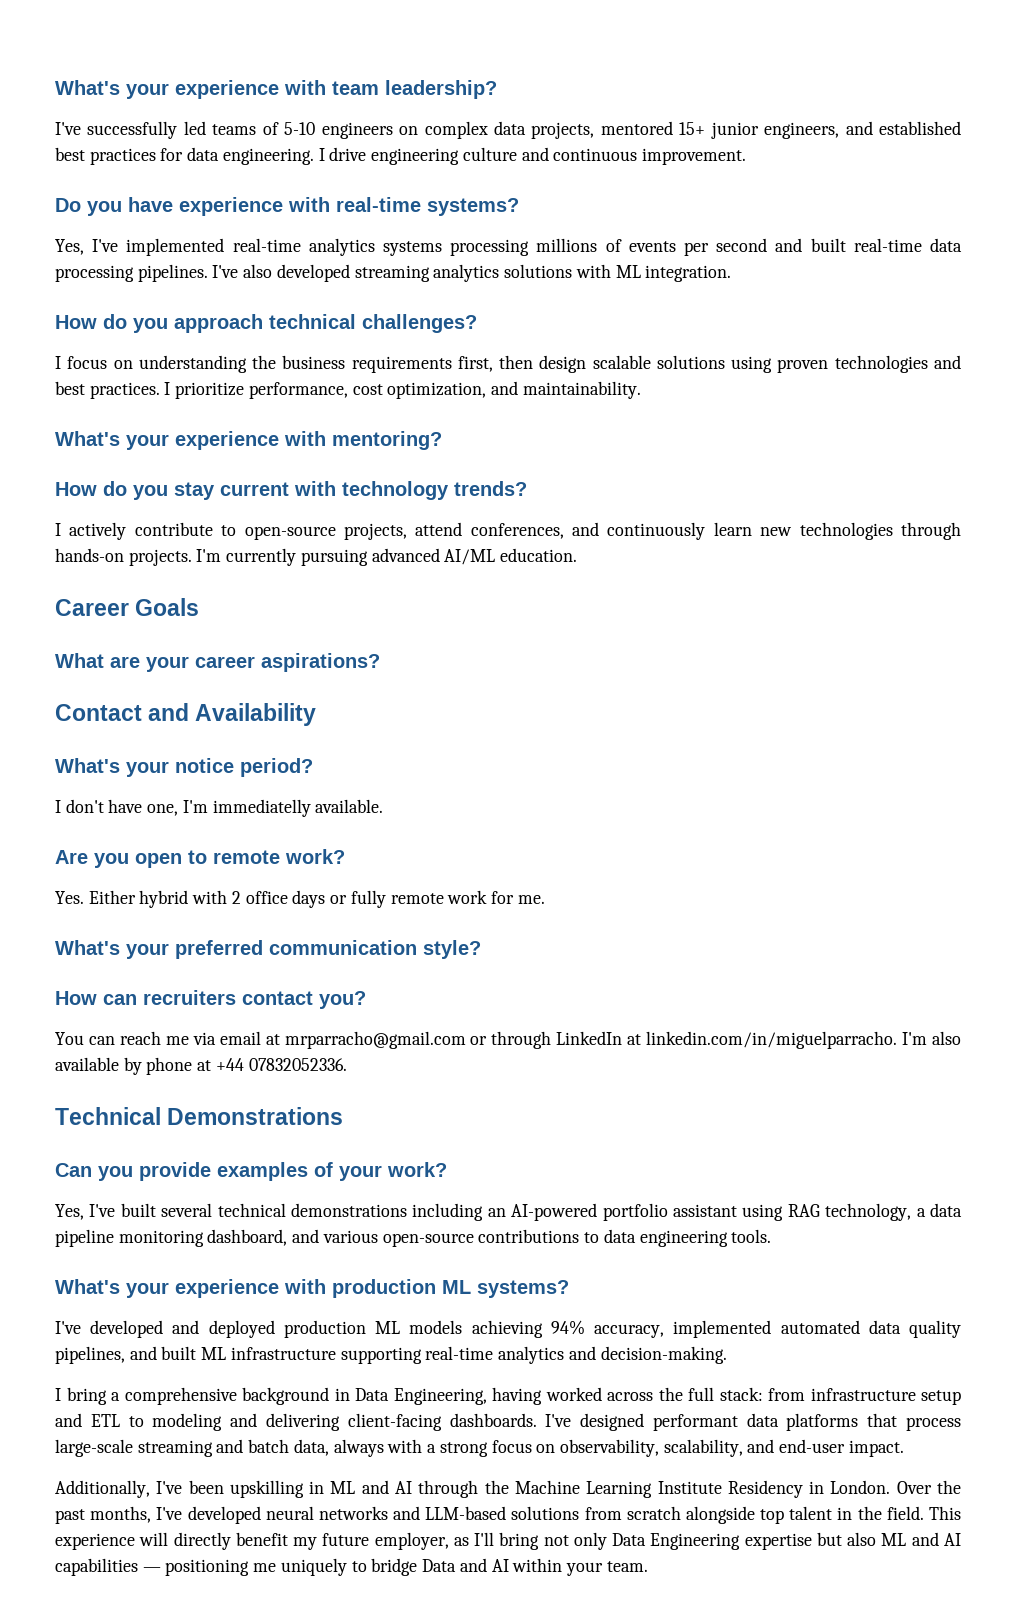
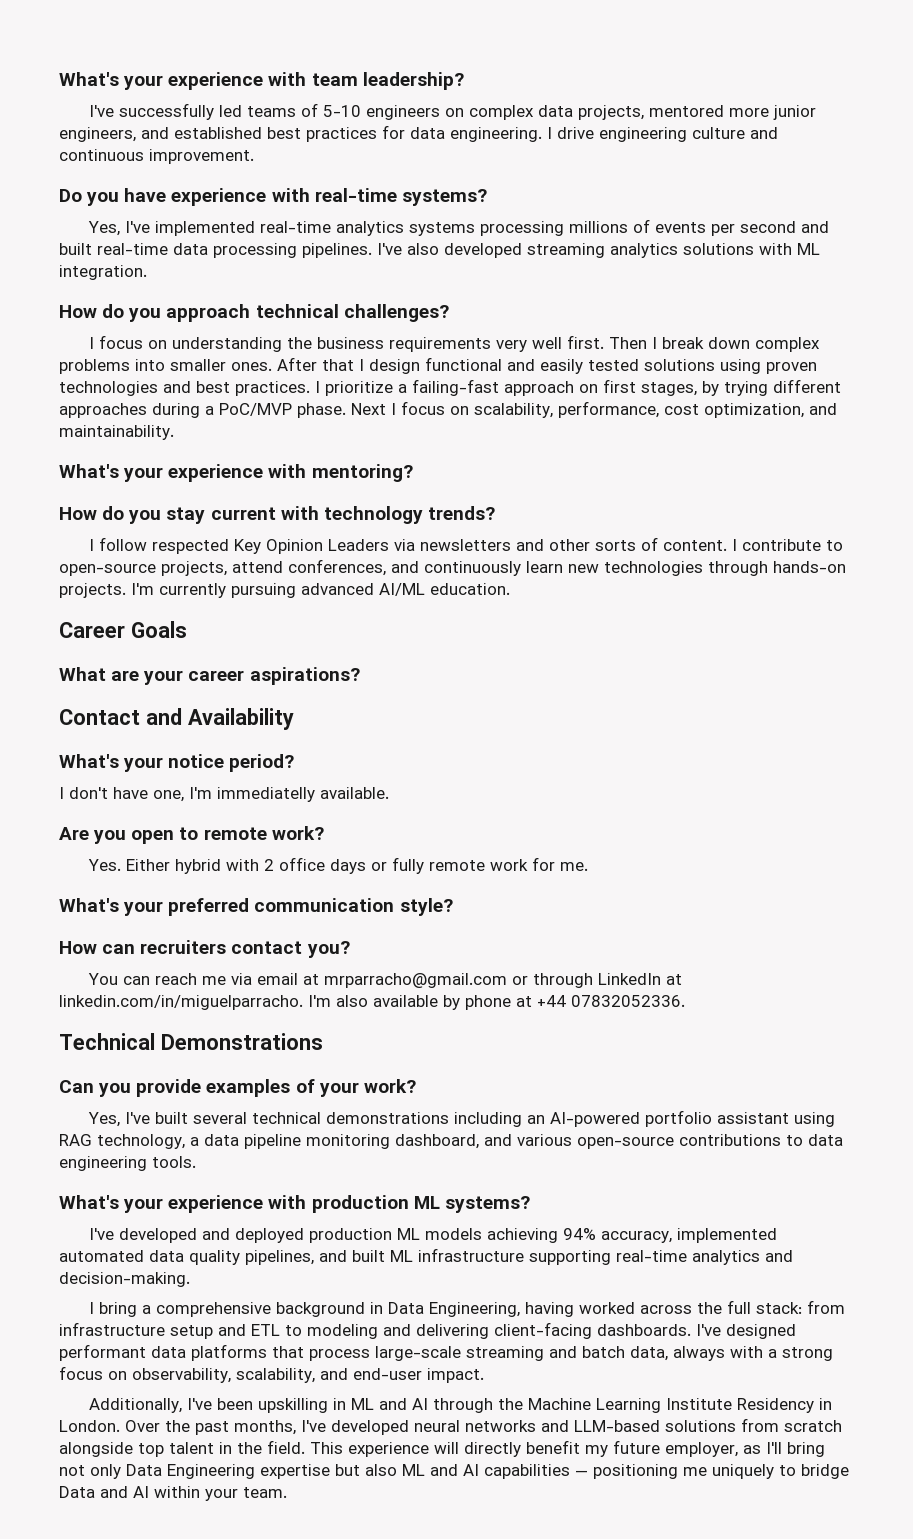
- I've successfully led teams of 5-10 engineers on complex data projects, mentored 15+ junior engineers, and established best practices for data engineering.
+ I've successfully led teams of 5-10 engineers on complex data projects, mentored more junior engineers, and established best practices for data engineering.
- I focus on understanding the business requirements first, then design scalable solutions using proven technologies and best practices.
+ I focus on understanding the business requirements very well first. Then I break down complex problems into smaller ones. After that I design functional and easily tested solutions using proven technologies and best practices.
- I prioritize performance, cost optimization, and maintainability.
+ I prioritize a failing-fast approach on first stages, by trying different approaches during a PoC/MVP phase. Next I focus on scalability, performance, cost optimization, and maintainability.
- I actively contribute to open-source projects, attend conferences, and continuously learn new technologies through hands-on projects.
+ I follow respected Key Opinion Leaders via newsletters and other sorts of content. I contribute to open-source projects, attend conferences, and continuously learn new technologies through hands-on projects.

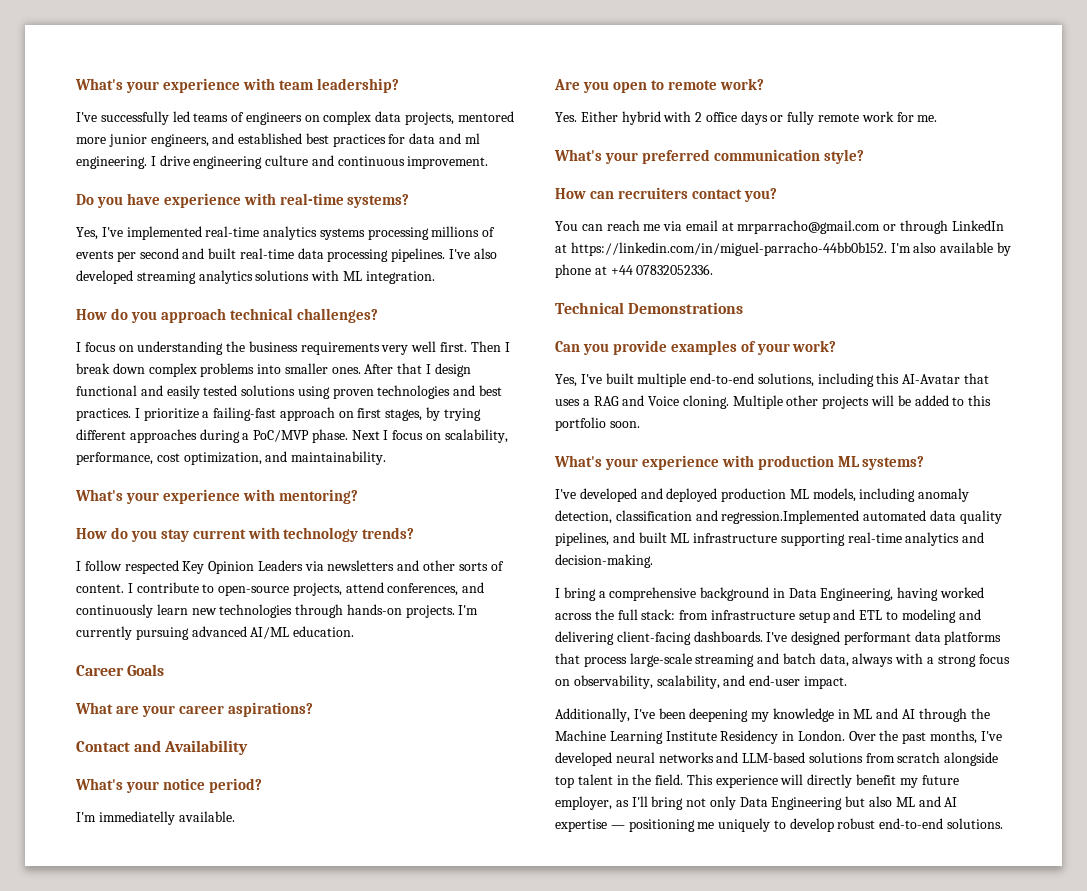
- I've successfully led teams of 5-10 engineers on complex data projects, mentored more junior engineers, and established best practices for data engineering.
+ I've successfully led teams of engineers on complex data projects, mentored more junior engineers, and established best practices for data and ml engineering.
- I don't have one, I'm immediatelly available.
+ I'm immediatelly available.
- You can reach me via email at mrparracho@gmail.com or through LinkedIn at linkedin.com/in/miguelparracho. I'm also available by phone at +44 07832052336.
+ You can reach me via email at mrparracho@gmail.com or through LinkedIn at https://linkedin.com/in/miguel-parracho-44bb0b152. I'm also available by phone at +44 07832052336.
- Yes, I've built several technical demonstrations including an AI-powered portfolio assistant using RAG technology, a data pipeline monitoring dashboard, and various open-source contributions to data engineering tools.
+ Yes, I've built multiple end-to-end solutions, including this AI-Avatar that uses a RAG and Voice cloning. Multiple other projects will be added to this portfolio soon.
- I've developed and deployed production ML models achieving 94% accuracy, implemented automated data quality pipelines, and built ML infrastructure supporting real-time analytics and decision-making.
+ I've developed and deployed production ML models, including anomaly detection, classification and regression.Implemented automated data quality pipelines, and built ML infrastructure supporting real-time analytics and decision-making.
- Additionally, I've been upskilling in ML and AI through the Machine Learning Institute Residency in London.
+ Additionally, I've been deepening my knowledge in ML and AI through the Machine Learning Institute Residency in London.
- This experience will directly benefit my future employer, as I'll bring not only Data Engineering expertise but also ML and AI capabilities — positioning me uniquely to bridge Data and AI within your team.
+ This experience will directly benefit my future employer, as I'll bring not only Data Engineering but also ML and AI expertise — positioning me uniquely to develop robust end-to-end solutions.

